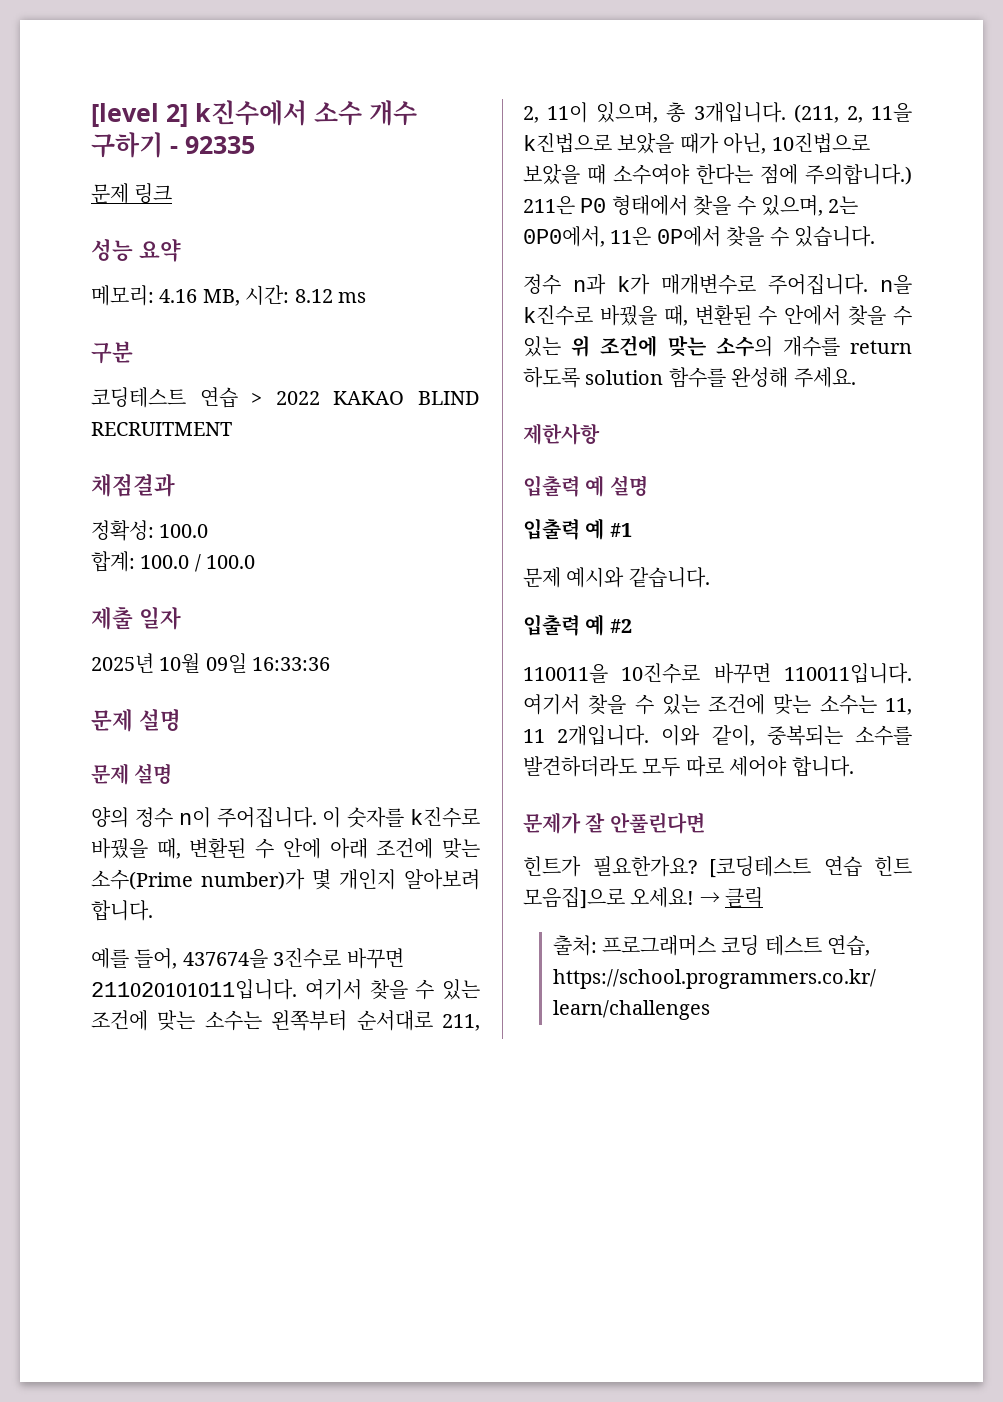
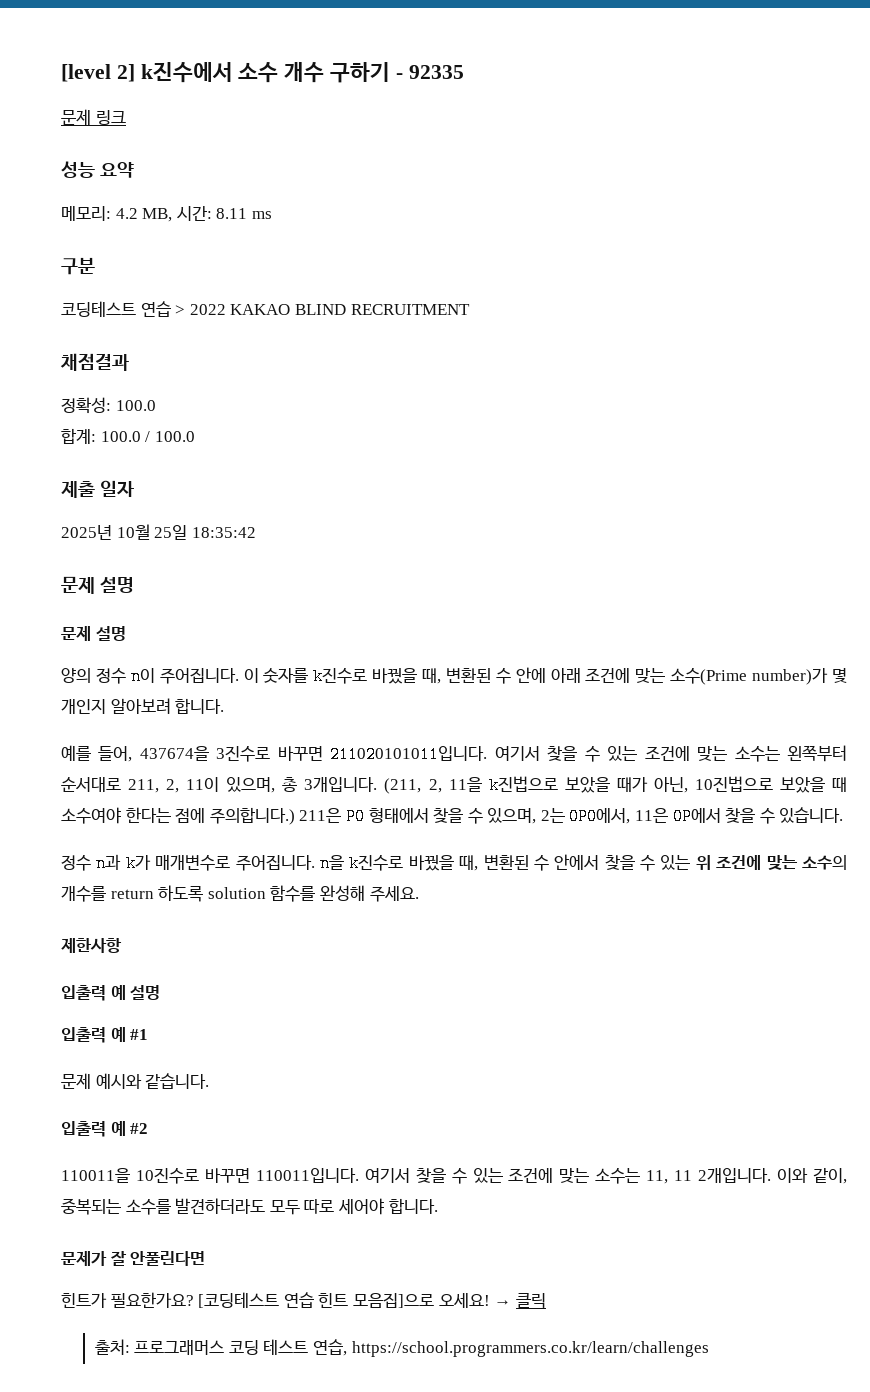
- 메모리: 4.16 MB, 시간: 8.12 ms
+ 메모리: 4.2 MB, 시간: 8.11 ms
- 2025년 10월 09일 16:33:36
+ 2025년 10월 25일 18:35:42

